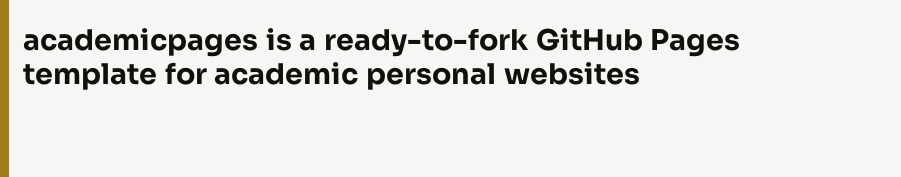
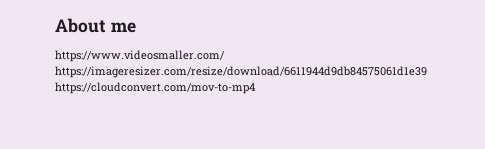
- academicpages is a ready-to-fork GitHub Pages template for academic personal websites
+ About me
+ https://www.videosmaller.com/ https://imageresizer.com/resize/download/6611944d9db84575061d1e39 https://cloudconvert.com/mov-to-mp4

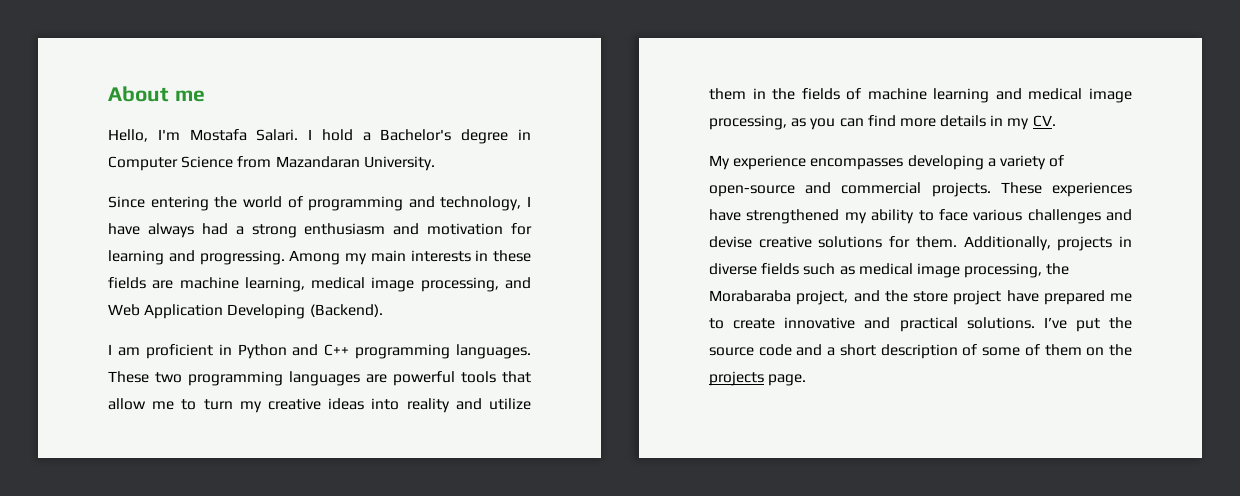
- https://www.videosmaller.com/ https://imageresizer.com/resize/download/6611944d9db84575061d1e39 https://cloudconvert.com/mov-to-mp4
+ Hello, I'm Mostafa Salari. I hold a Bachelor's degree in Computer Science from Mazandaran University.
+ Since entering the world of programming and technology, I have always had a strong enthusiasm and motivation for learning and progressing. Among my main interests in these fields are machine learning, medical image processing, and Web Application Developing (Backend).
+ I am proficient in Python and C++ programming languages. These two programming languages are powerful tools that allow me to turn my creative ideas into reality and utilize them in the fields of machine learning and medical image processing, as you can find more details in my CV.
+ My experience encompasses developing a variety of open-source and commercial projects. These experiences have strengthened my ability to face various challenges and devise creative solutions for them. Additionally, projects in diverse fields such as medical image processing, the Morabaraba project, and the store project have prepared me to create innovative and practical solutions. I’ve put the source code and a short description of some of them on the projects page.

